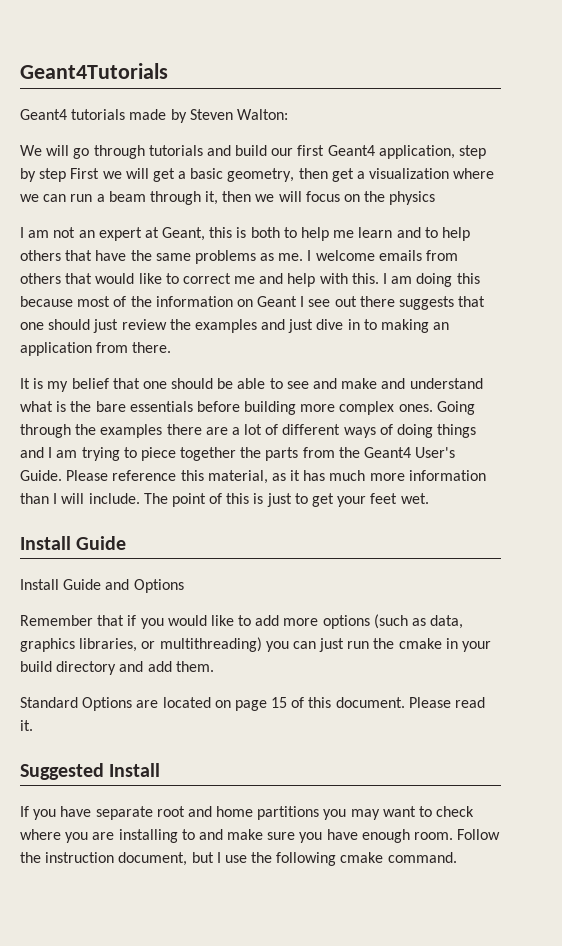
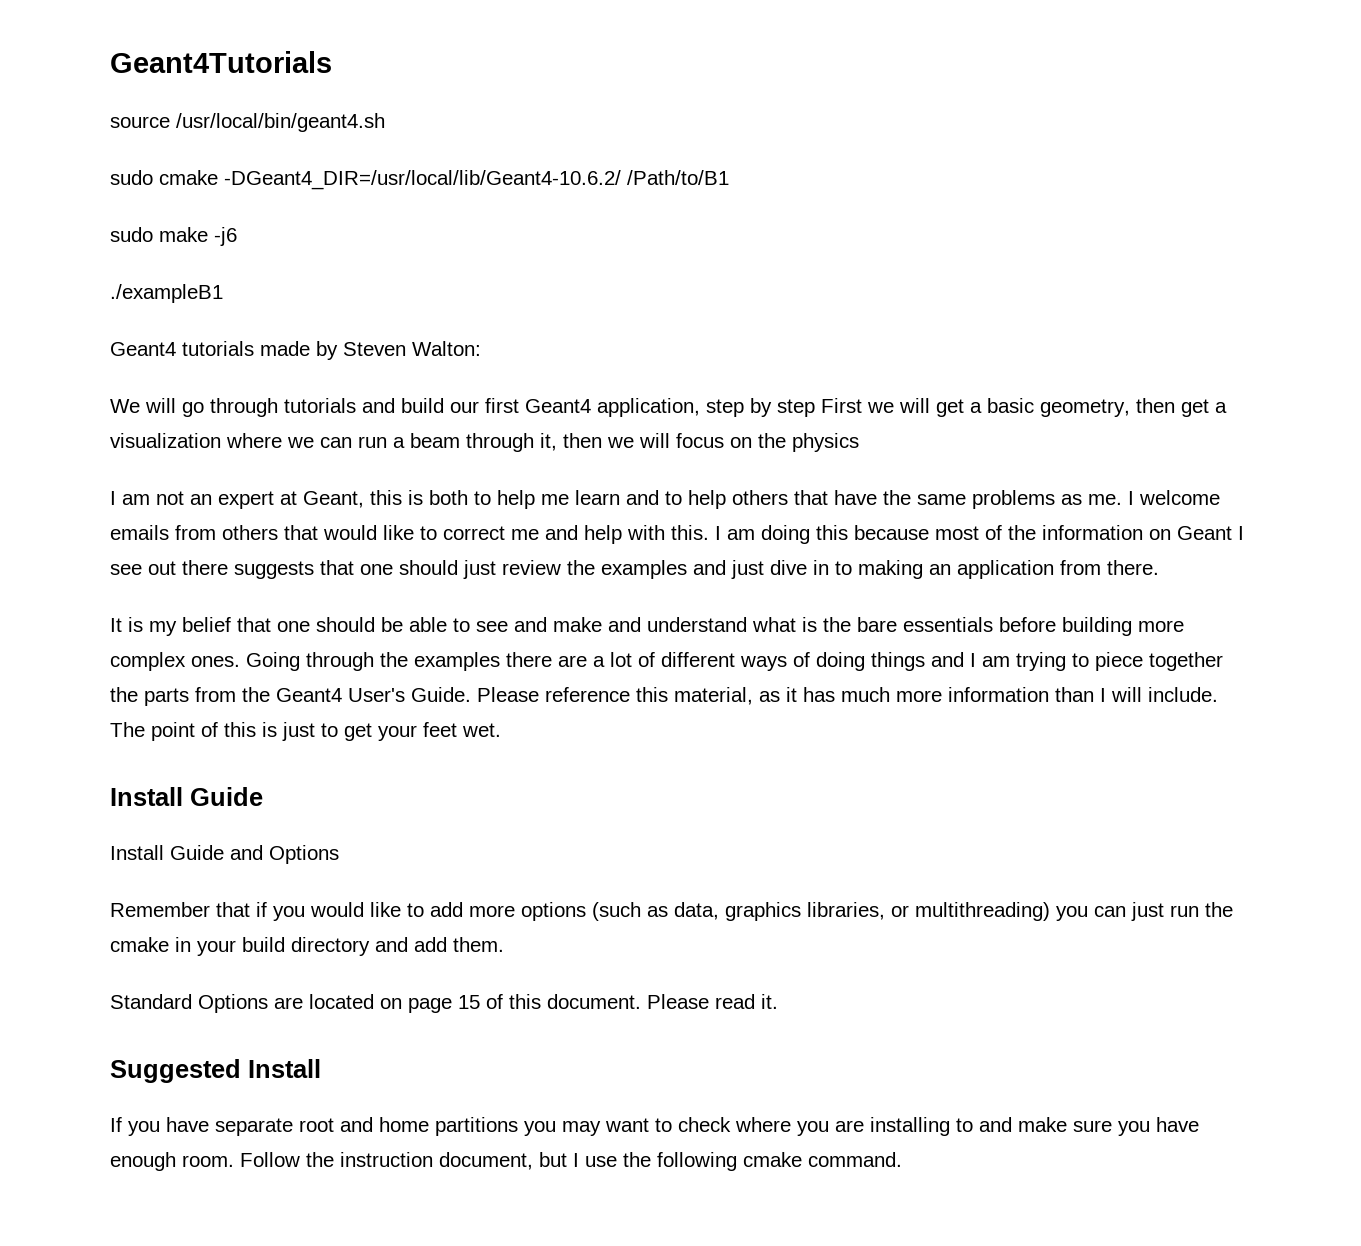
+ source /usr/local/bin/geant4.sh
+ sudo cmake -DGeant4_DIR=/usr/local/lib/Geant4-10.6.2/ /Path/to/B1
+ sudo make -j6
+ ./exampleB1

